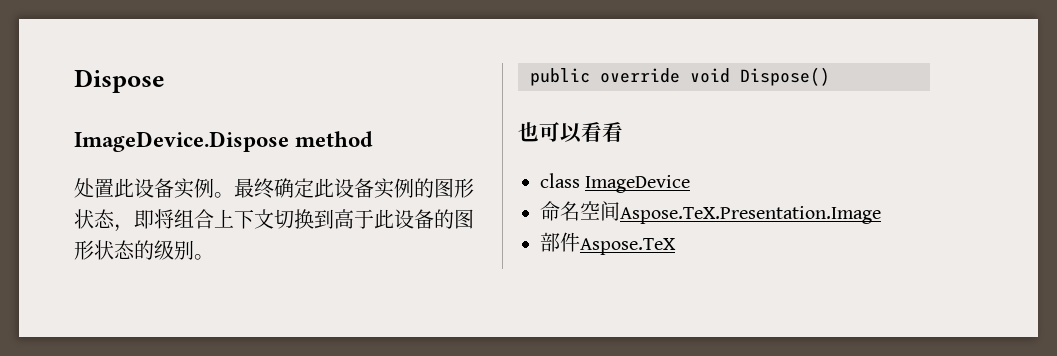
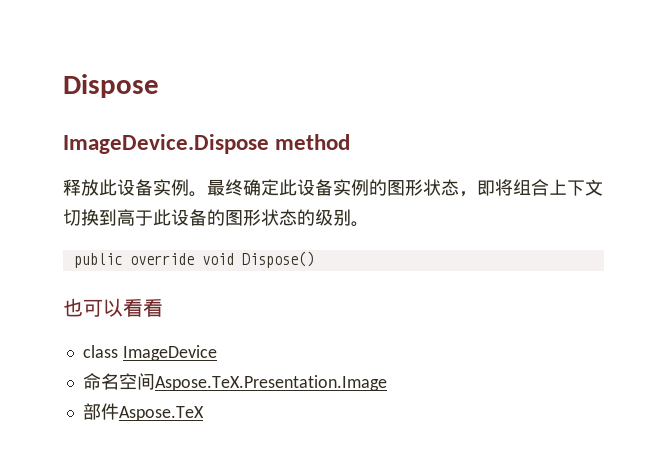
- 处置此设备实例。
+ 释放此设备实例。

